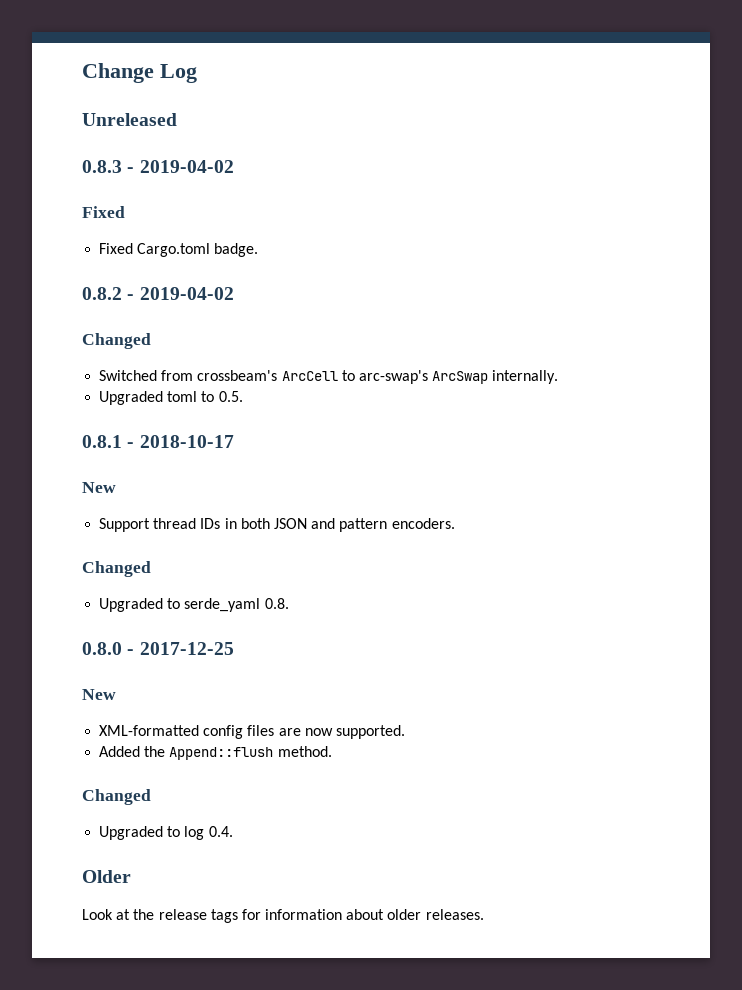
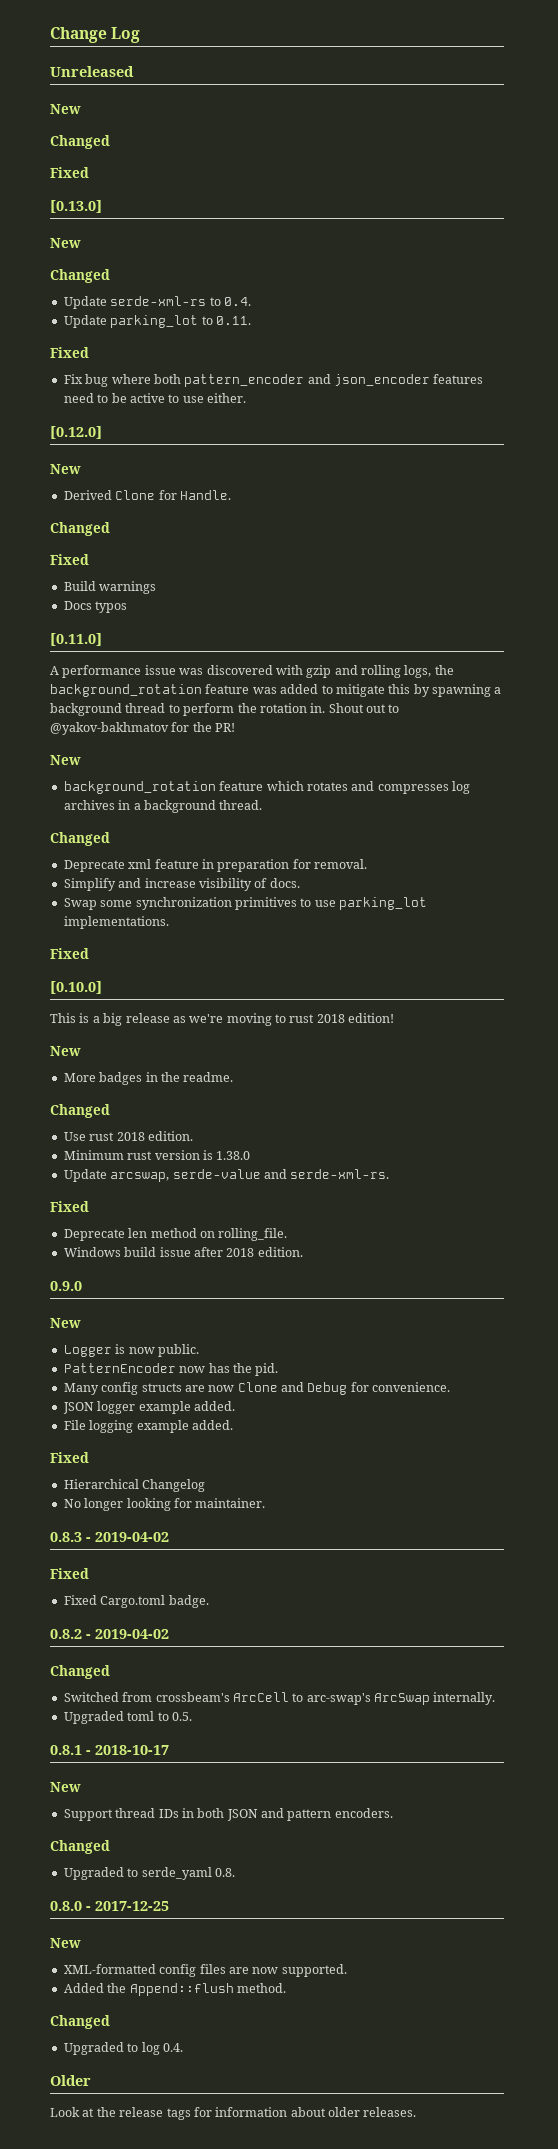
  Unreleased
+ New
+ Changed
+ Fixed
+ [0.13.0]
+ New
+ Changed
+ Update serde-xml-rs to 0.4.
+ Update parking_lot to 0.11.
+ Fixed
+ Fix bug where both pattern_encoder and json_encoder features need to be active to use either.
+ [0.12.0]
+ New
+ Derived Clone for Handle.
+ Changed
+ Fixed
+ Build warnings
+ Docs typos
+ [0.11.0]
+ A performance issue was discovered with gzip and rolling logs, the background_rotation feature was added to mitigate this by spawning a background thread to perform the rotation in. Shout out to @yakov-bakhmatov for the PR!
+ New
+ background_rotation feature which rotates and compresses log archives in a background thread.
+ Changed
+ Deprecate xml feature in preparation for removal.
+ Simplify and increase visibility of docs.
+ Swap some synchronization primitives to use parking_lot implementations.
+ Fixed
+ [0.10.0]
+ This is a big release as we're moving to rust 2018 edition!
+ New
+ More badges in the readme.
+ Changed
+ Use rust 2018 edition.
+ Minimum rust version is 1.38.0
+ Update arcswap, serde-value and serde-xml-rs.
+ Fixed
+ Deprecate len method on rolling_file.
+ Windows build issue after 2018 edition.
+ 0.9.0
+ New
+ Logger is now public.
+ PatternEncoder now has the pid.
+ Many config structs are now Clone and Debug for convenience.
+ JSON logger example added.
+ File logging example added.
+ Fixed
+ Hierarchical Changelog
+ No longer looking for maintainer.

